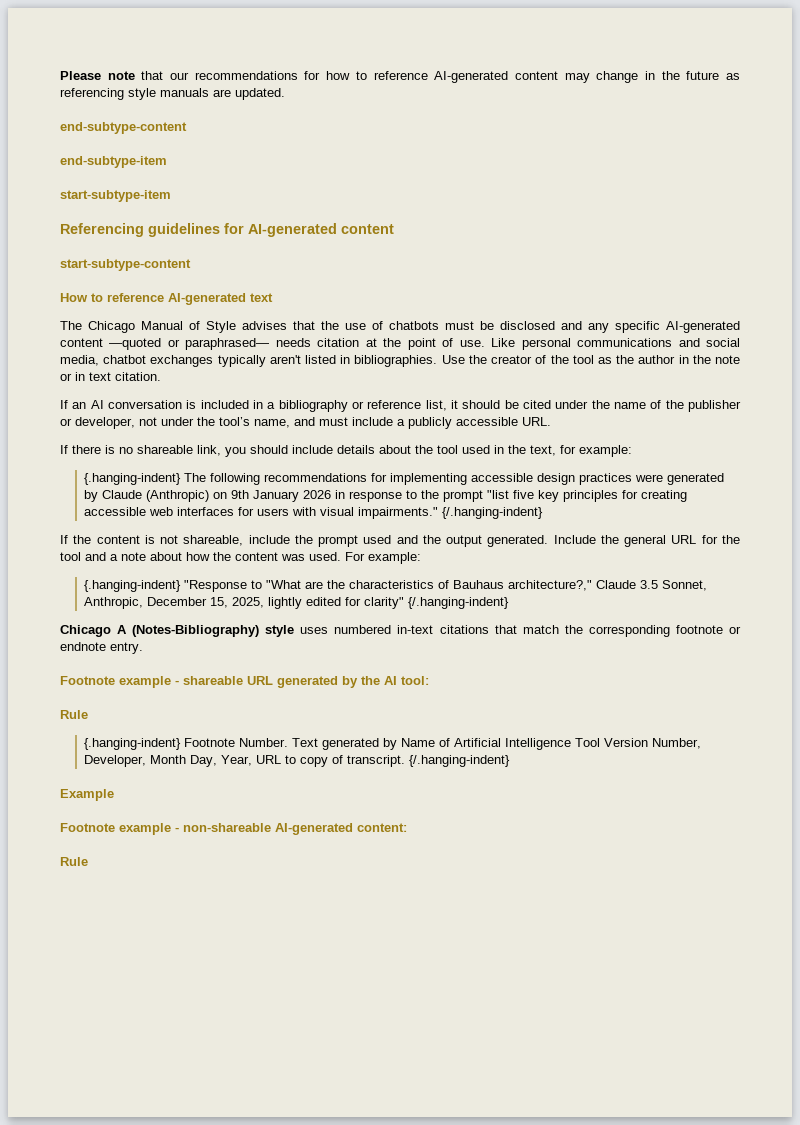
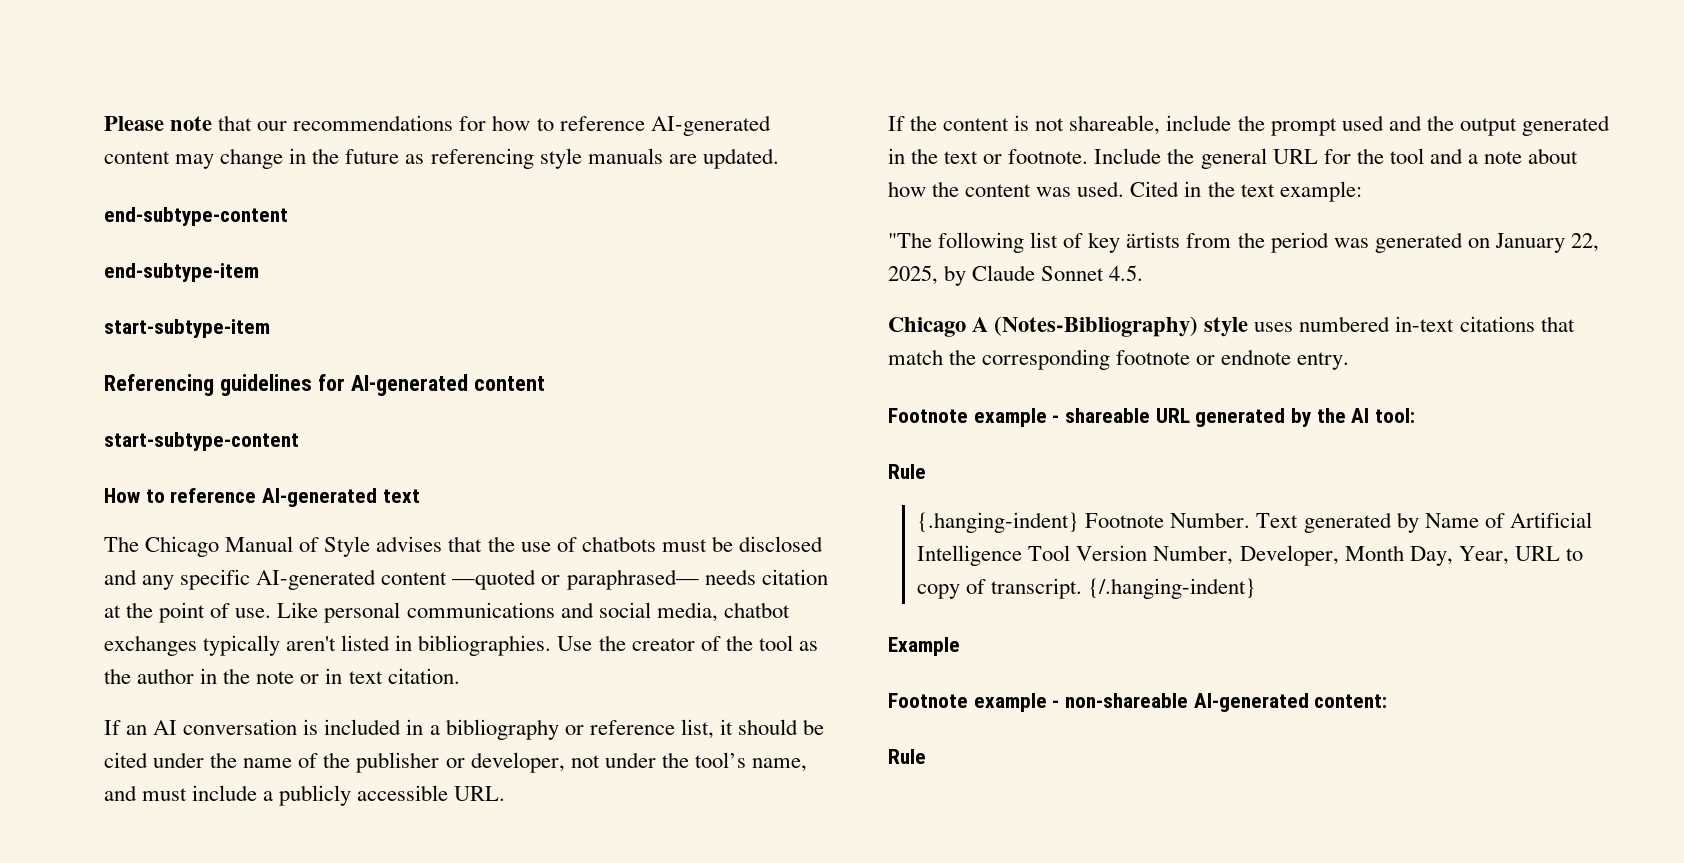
- If there is no shareable link, you should include details about the tool used in the text, for example:
- {.hanging-indent} The following recommendations for implementing accessible design practices were generated by Claude (Anthropic) on 9th January 2026 in response to the prompt "list five key principles for creating accessible web interfaces for users with visual impairments." {/.hanging-indent}
- If the content is not shareable, include the prompt used and the output generated.
+ If the content is not shareable, include the prompt used and the output generated in the text or footnote.
- For example:
- {.hanging-indent} "Response to "What are the characteristics of Bauhaus architecture?," Claude 3.5 Sonnet, Anthropic, December 15, 2025, lightly edited for clarity" {/.hanging-indent}
+ Cited in the text example:
+ "The following list of key ärtists from the period was generated on January 22, 2025, by Claude Sonnet 4.5.

